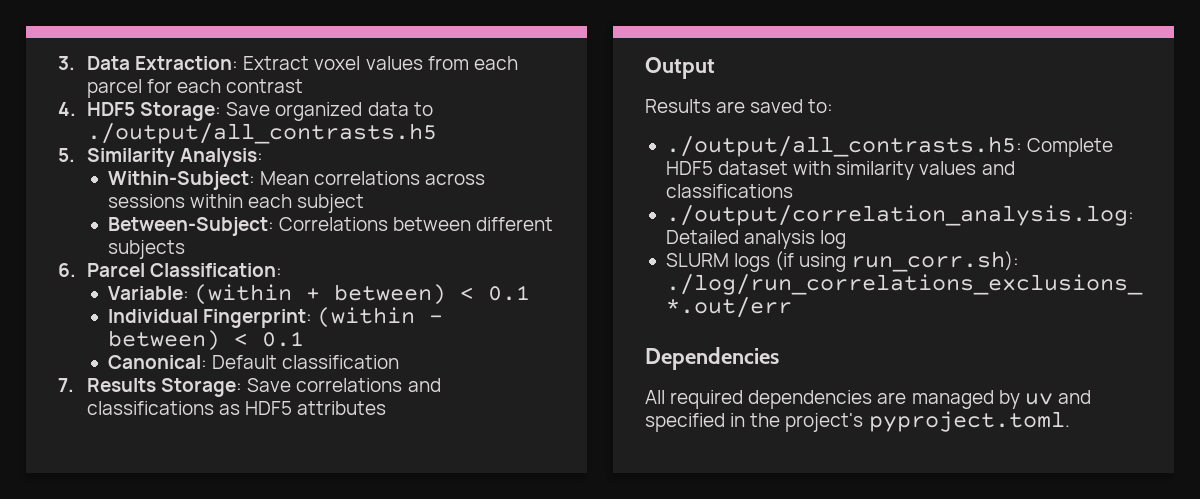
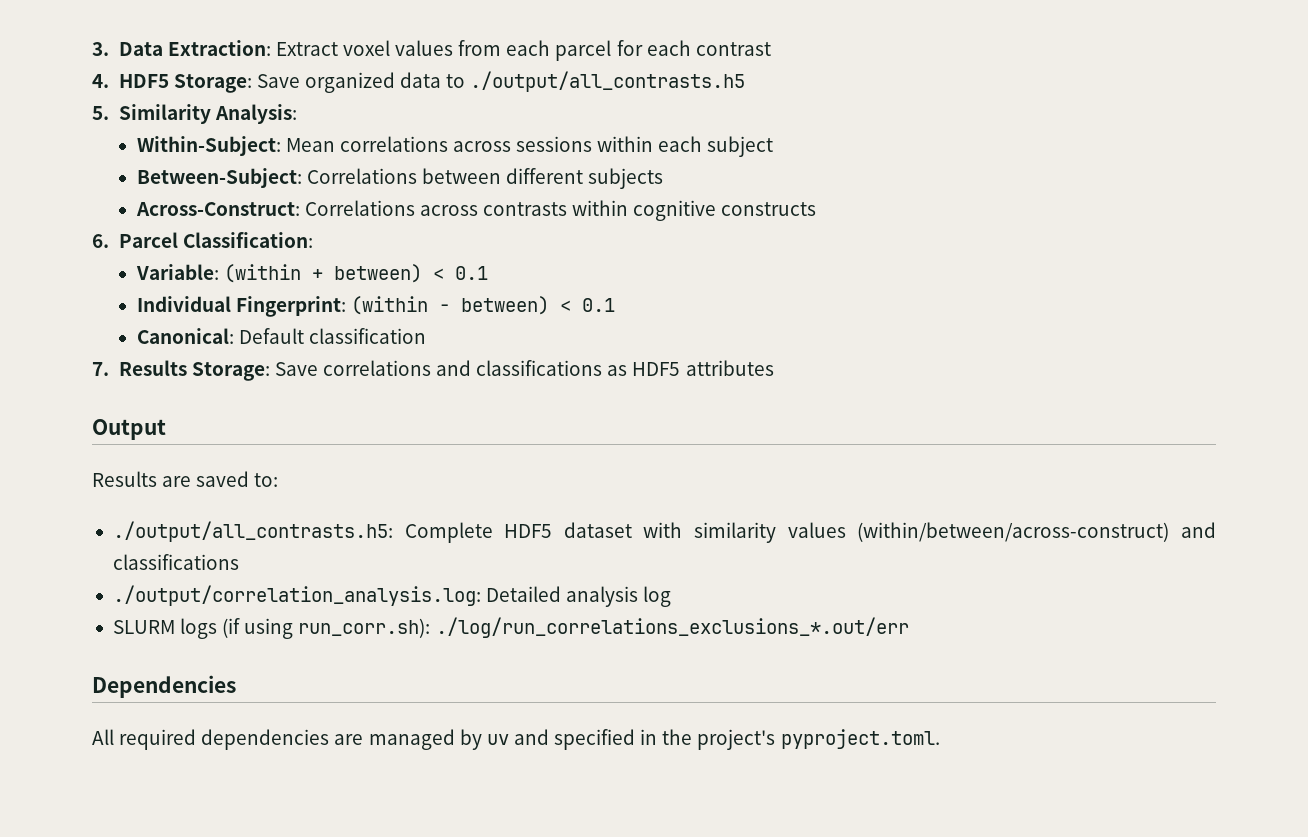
+ Across-Construct: Correlations across contrasts within cognitive constructs
- ./output/all_contrasts.h5: Complete HDF5 dataset with similarity values and classifications
+ ./output/all_contrasts.h5: Complete HDF5 dataset with similarity values (within/between/across-construct) and classifications

